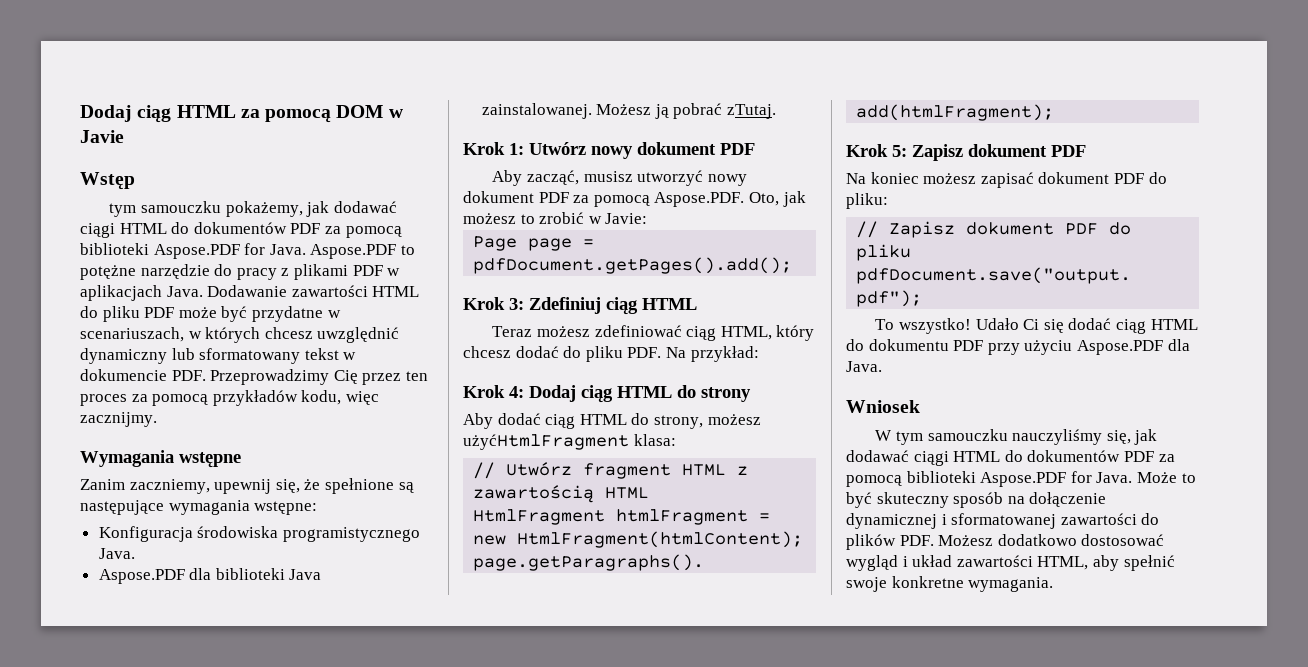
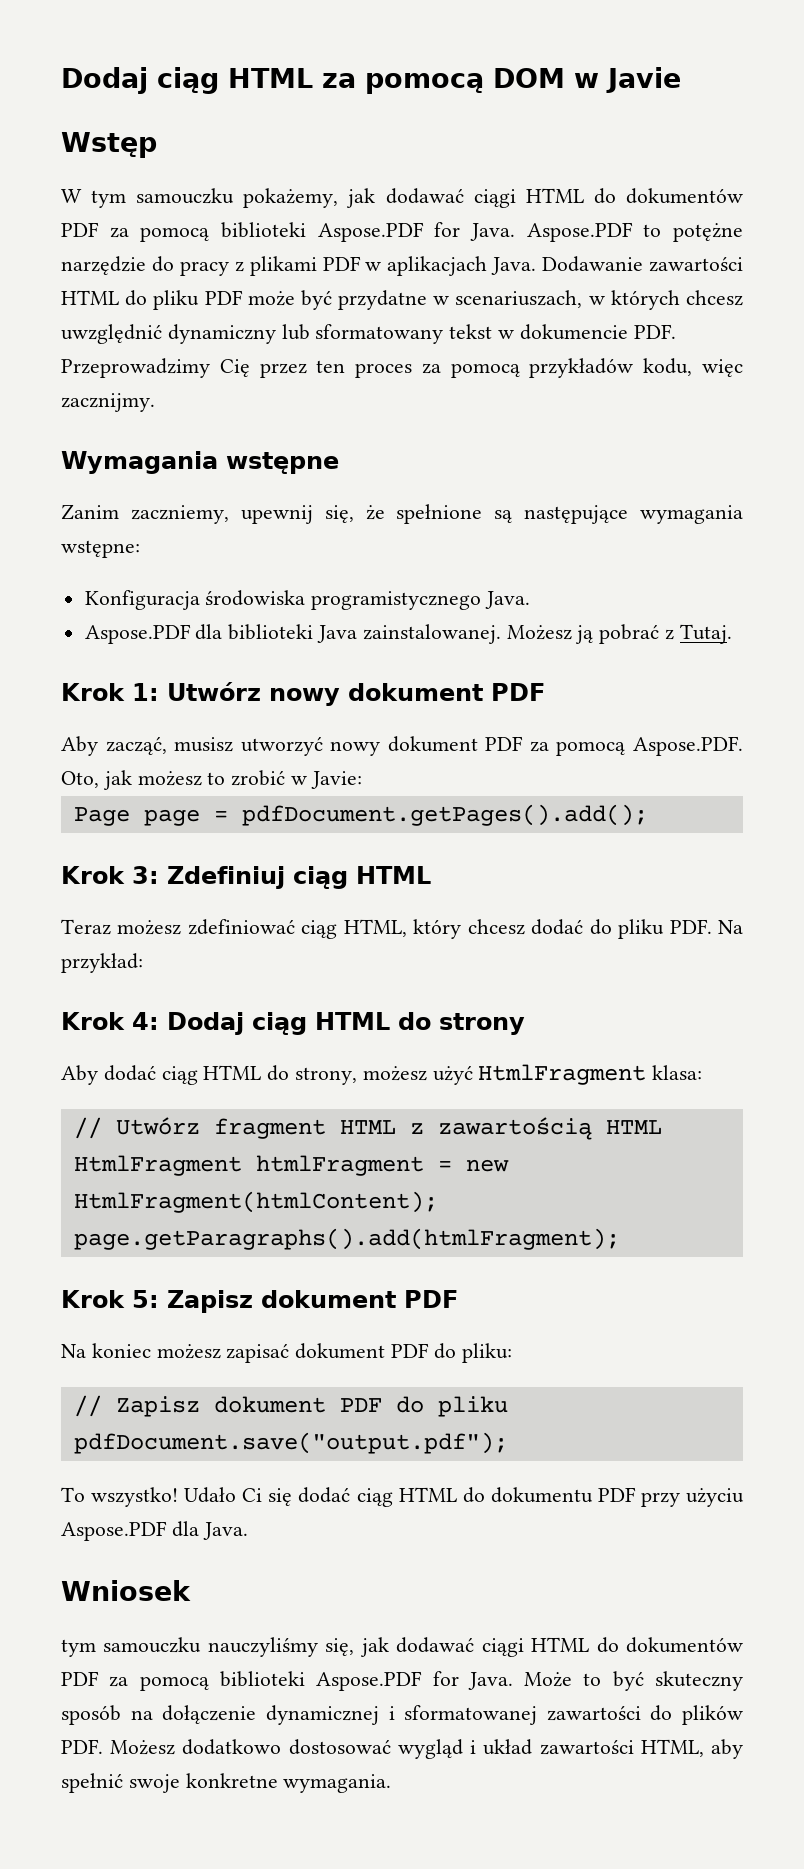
- tym samouczku pokażemy, jak dodawać ciągi HTML do dokumentów PDF za pomocą biblioteki Aspose.PDF for Java.
+ W tym samouczku pokażemy, jak dodawać ciągi HTML do dokumentów PDF za pomocą biblioteki Aspose.PDF for Java.
- Możesz ją pobrać zTutaj.
+ Możesz ją pobrać z Tutaj.
- Aby dodać ciąg HTML do strony, możesz użyćHtmlFragment klasa:
+ Aby dodać ciąg HTML do strony, możesz użyć HtmlFragment klasa:
- W tym samouczku nauczyliśmy się, jak dodawać ciągi HTML do dokumentów PDF za pomocą biblioteki Aspose.PDF for Java.
+ tym samouczku nauczyliśmy się, jak dodawać ciągi HTML do dokumentów PDF za pomocą biblioteki Aspose.PDF for Java.

